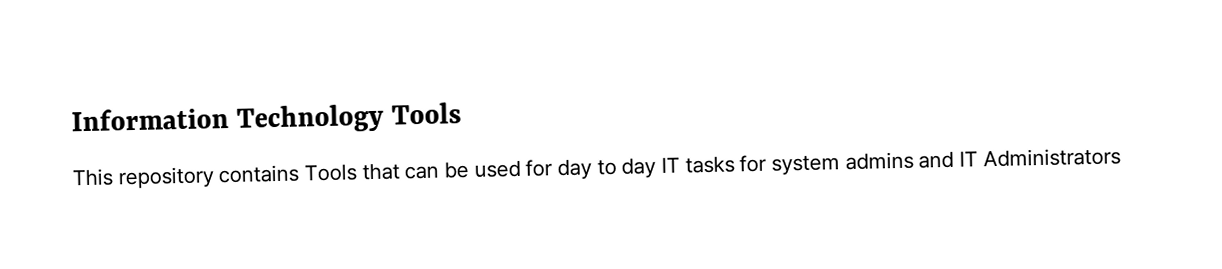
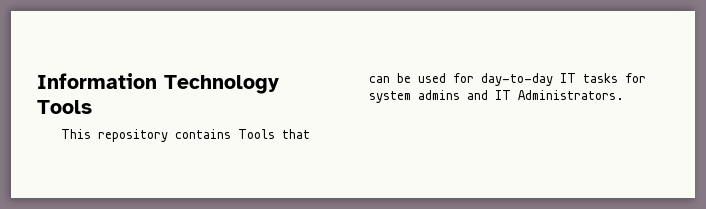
- This repository contains Tools that can be used for day to day IT tasks for system admins and IT Administrators
+ This repository contains Tools that can be used for day-to-day IT tasks for system admins and IT Administrators.

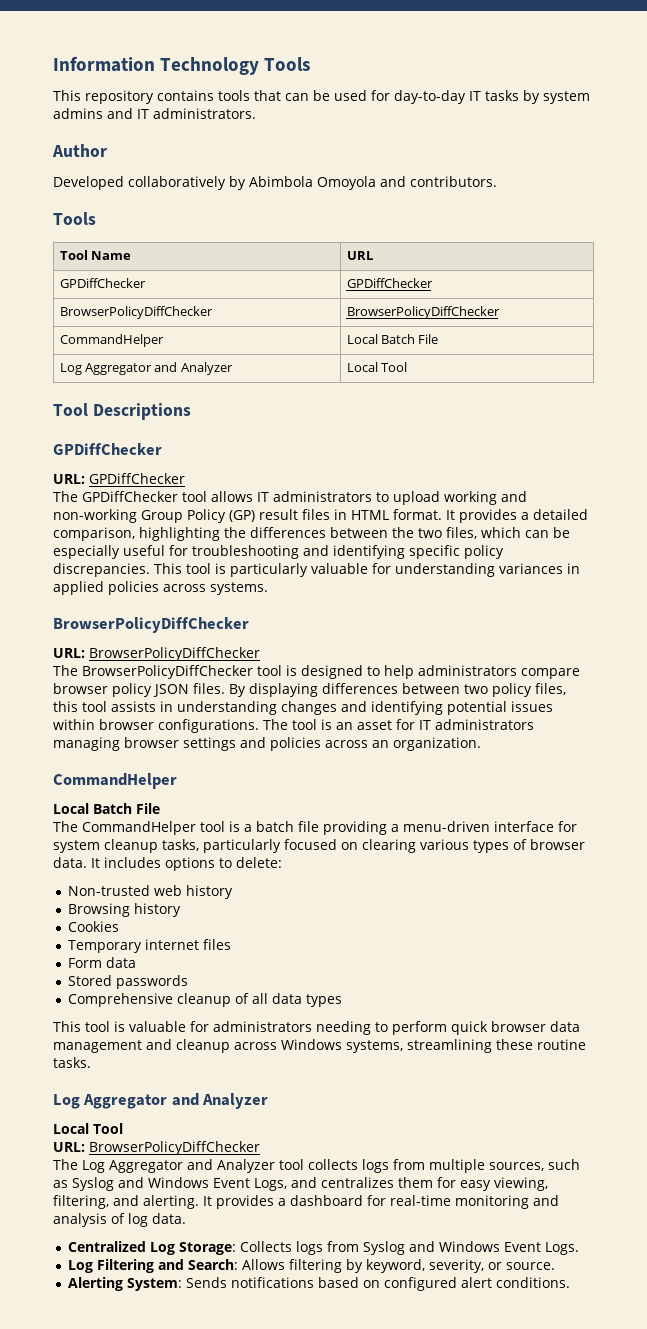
- This repository contains Tools that can be used for day-to-day IT tasks for system admins and IT Administrators.
+ This repository contains tools that can be used for day-to-day IT tasks by system admins and IT administrators.
+ Author
+ Developed collaboratively by Abimbola Omoyola and contributors.
+ Tools
+ Tool Name | URL
+ GPDiffChecker | GPDiffChecker
+ BrowserPolicyDiffChecker | BrowserPolicyDiffChecker
+ CommandHelper | Local Batch File
+ Log Aggregator and Analyzer | Local Tool
+ Tool Descriptions
+ GPDiffChecker
+ URL: GPDiffChecker
+ The GPDiffChecker tool allows IT administrators to upload working and non-working Group Policy (GP) result files in HTML format. It provides a detailed comparison, highlighting the differences between the two files, which can be especially useful for troubleshooting and identifying specific policy discrepancies. This tool is particularly valuable for understanding variances in applied policies across systems.
+ BrowserPolicyDiffChecker
+ URL: BrowserPolicyDiffChecker
+ The BrowserPolicyDiffChecker tool is designed to help administrators compare browser policy JSON files. By displaying differences between two policy files, this tool assists in understanding changes and identifying potential issues within browser configurations. The tool is an asset for IT administrators managing browser settings and policies across an organization.
+ CommandHelper
+ Local Batch File
+ The CommandHelper tool is a batch file providing a menu-driven interface for system cleanup tasks, particularly focused on clearing various types of browser data. It includes options to delete:
+ Non-trusted web history
+ Browsing history
+ Cookies
+ Temporary internet files
+ Form data
+ Stored passwords
+ Comprehensive cleanup of all data types
+ This tool is valuable for administrators needing to perform quick browser data management and cleanup across Windows systems, streamlining these routine tasks.
+ Log Aggregator and Analyzer
+ Local Tool
+ URL: BrowserPolicyDiffChecker
+ The Log Aggregator and Analyzer tool collects logs from multiple sources, such as Syslog and Windows Event Logs, and centralizes them for easy viewing, filtering, and alerting. It provides a dashboard for real-time monitoring and analysis of log data.
+ Centralized Log Storage: Collects logs from Syslog and Windows Event Logs.
+ Log Filtering and Search: Allows filtering by keyword, severity, or source.
+ Alerting System: Sends notifications based on configured alert conditions.

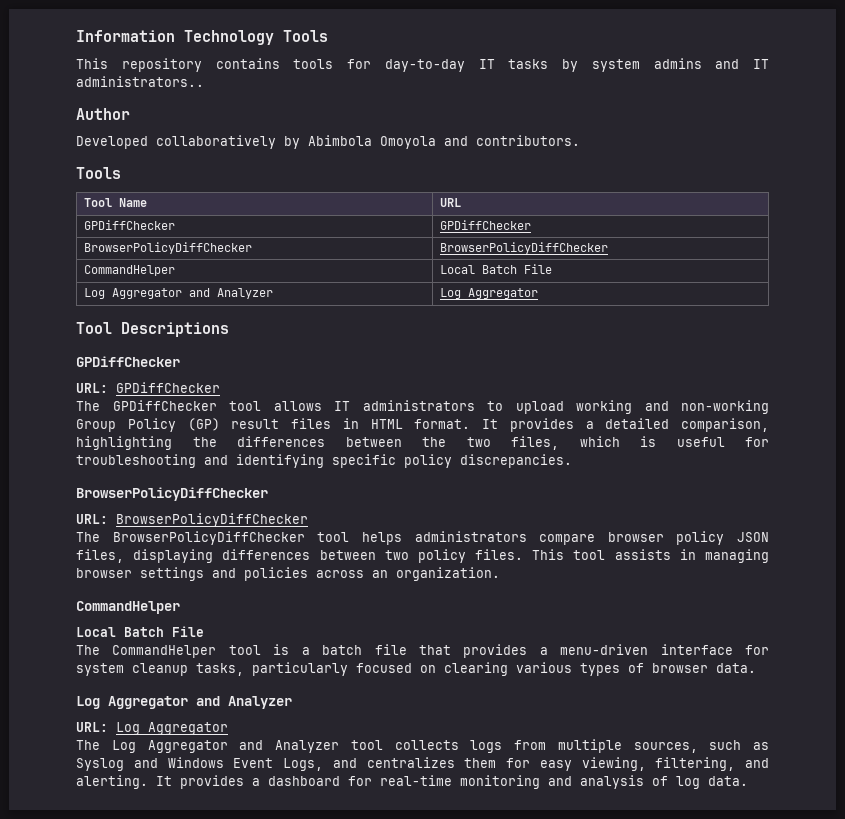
- This repository contains tools that can be used for day-to-day IT tasks by system admins and IT administrators.
+ This repository contains tools for day-to-day IT tasks by system admins and IT administrators..
- Log Aggregator and Analyzer | Local Tool
+ Log Aggregator and Analyzer | Log Aggregator
- It provides a detailed comparison, highlighting the differences between the two files, which can be especially useful for troubleshooting and identifying specific policy discrepancies. This tool is particularly valuable for understanding variances in applied policies across systems.
+ It provides a detailed comparison, highlighting the differences between the two files, which is useful for troubleshooting and identifying specific policy discrepancies.
- The BrowserPolicyDiffChecker tool is designed to help administrators compare browser policy JSON files. By displaying differences between two policy files, this tool assists in understanding changes and identifying potential issues within browser configurations. The tool is an asset for IT administrators managing browser settings and policies across an organization.
+ The BrowserPolicyDiffChecker tool helps administrators compare browser policy JSON files, displaying differences between two policy files. This tool assists in managing browser settings and policies across an organization.
- The CommandHelper tool is a batch file providing a menu-driven interface for system cleanup tasks, particularly focused on clearing various types of browser data. It includes options to delete:
- Non-trusted web history
- Browsing history
- Cookies
- Temporary internet files
- Form data
- Stored passwords
- Comprehensive cleanup of all data types
- This tool is valuable for administrators needing to perform quick browser data management and cleanup across Windows systems, streamlining these routine tasks.
+ The CommandHelper tool is a batch file that provides a menu-driven interface for system cleanup tasks, particularly focused on clearing various types of browser data.
  Log Aggregator and Analyzer
- Local Tool
- URL: BrowserPolicyDiffChecker
+ URL: Log Aggregator
- Centralized Log Storage: Collects logs from Syslog and Windows Event Logs.
- Log Filtering and Search: Allows filtering by keyword, severity, or source.
- Alerting System: Sends notifications based on configured alert conditions.

